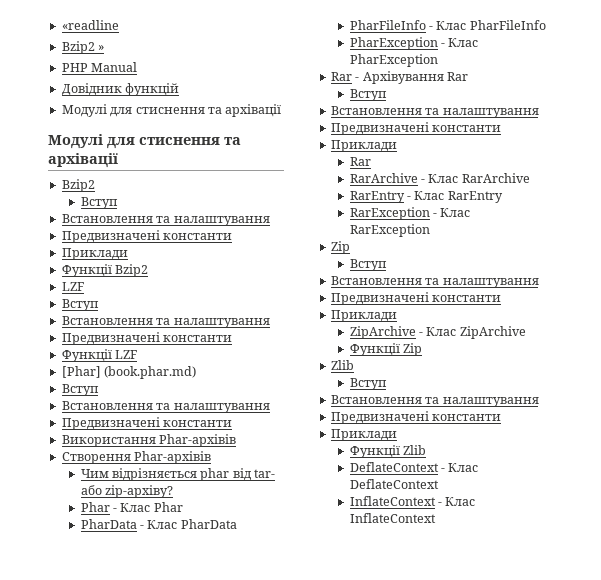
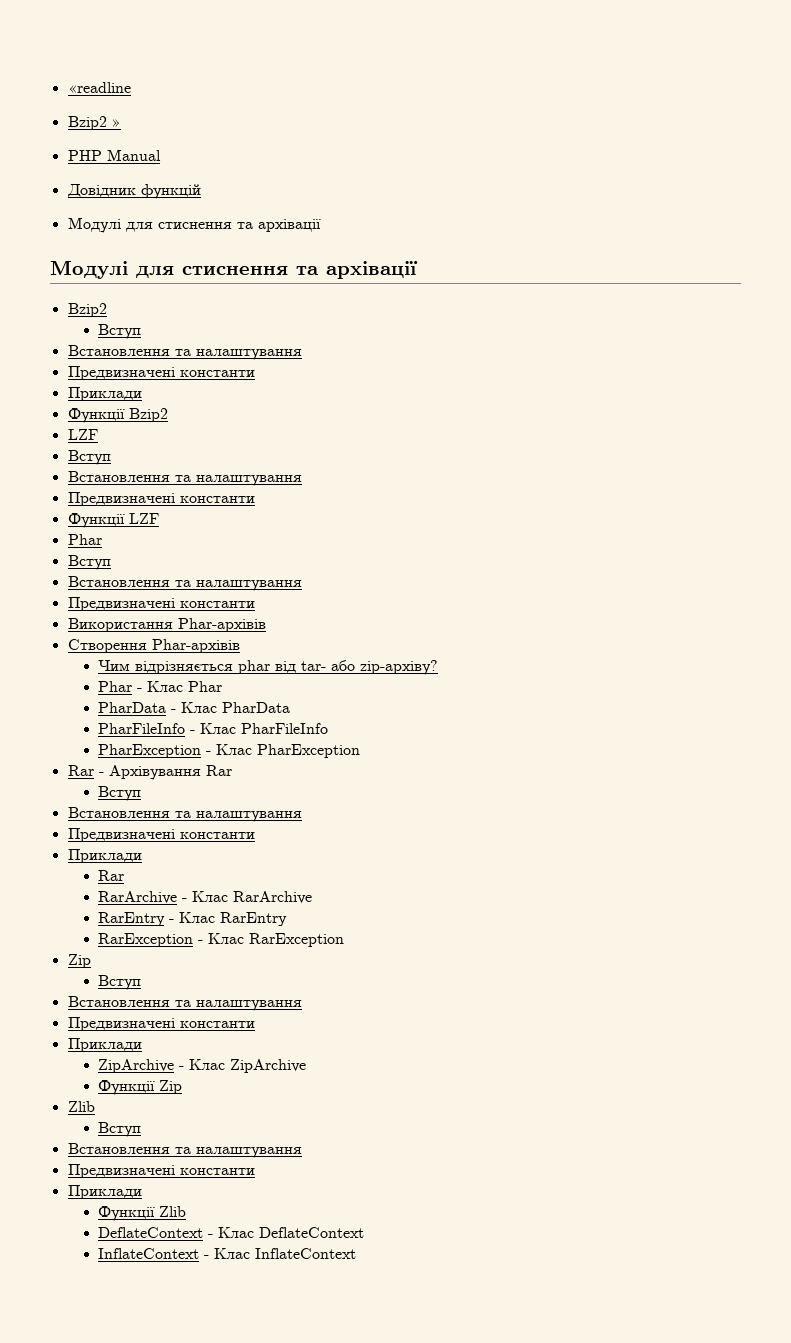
  Функції LZF
- [Phar] (book.phar.md)
+ Phar

